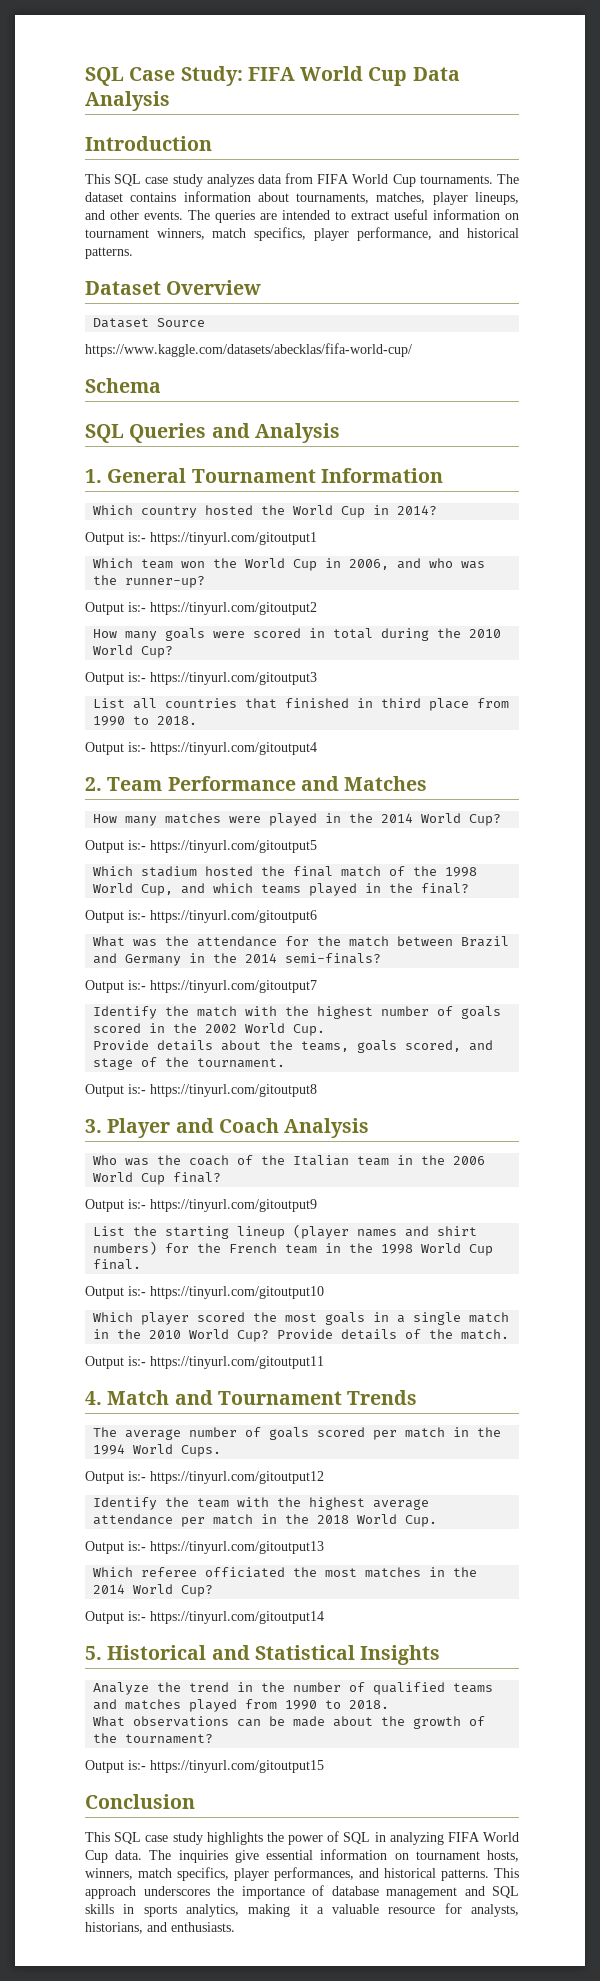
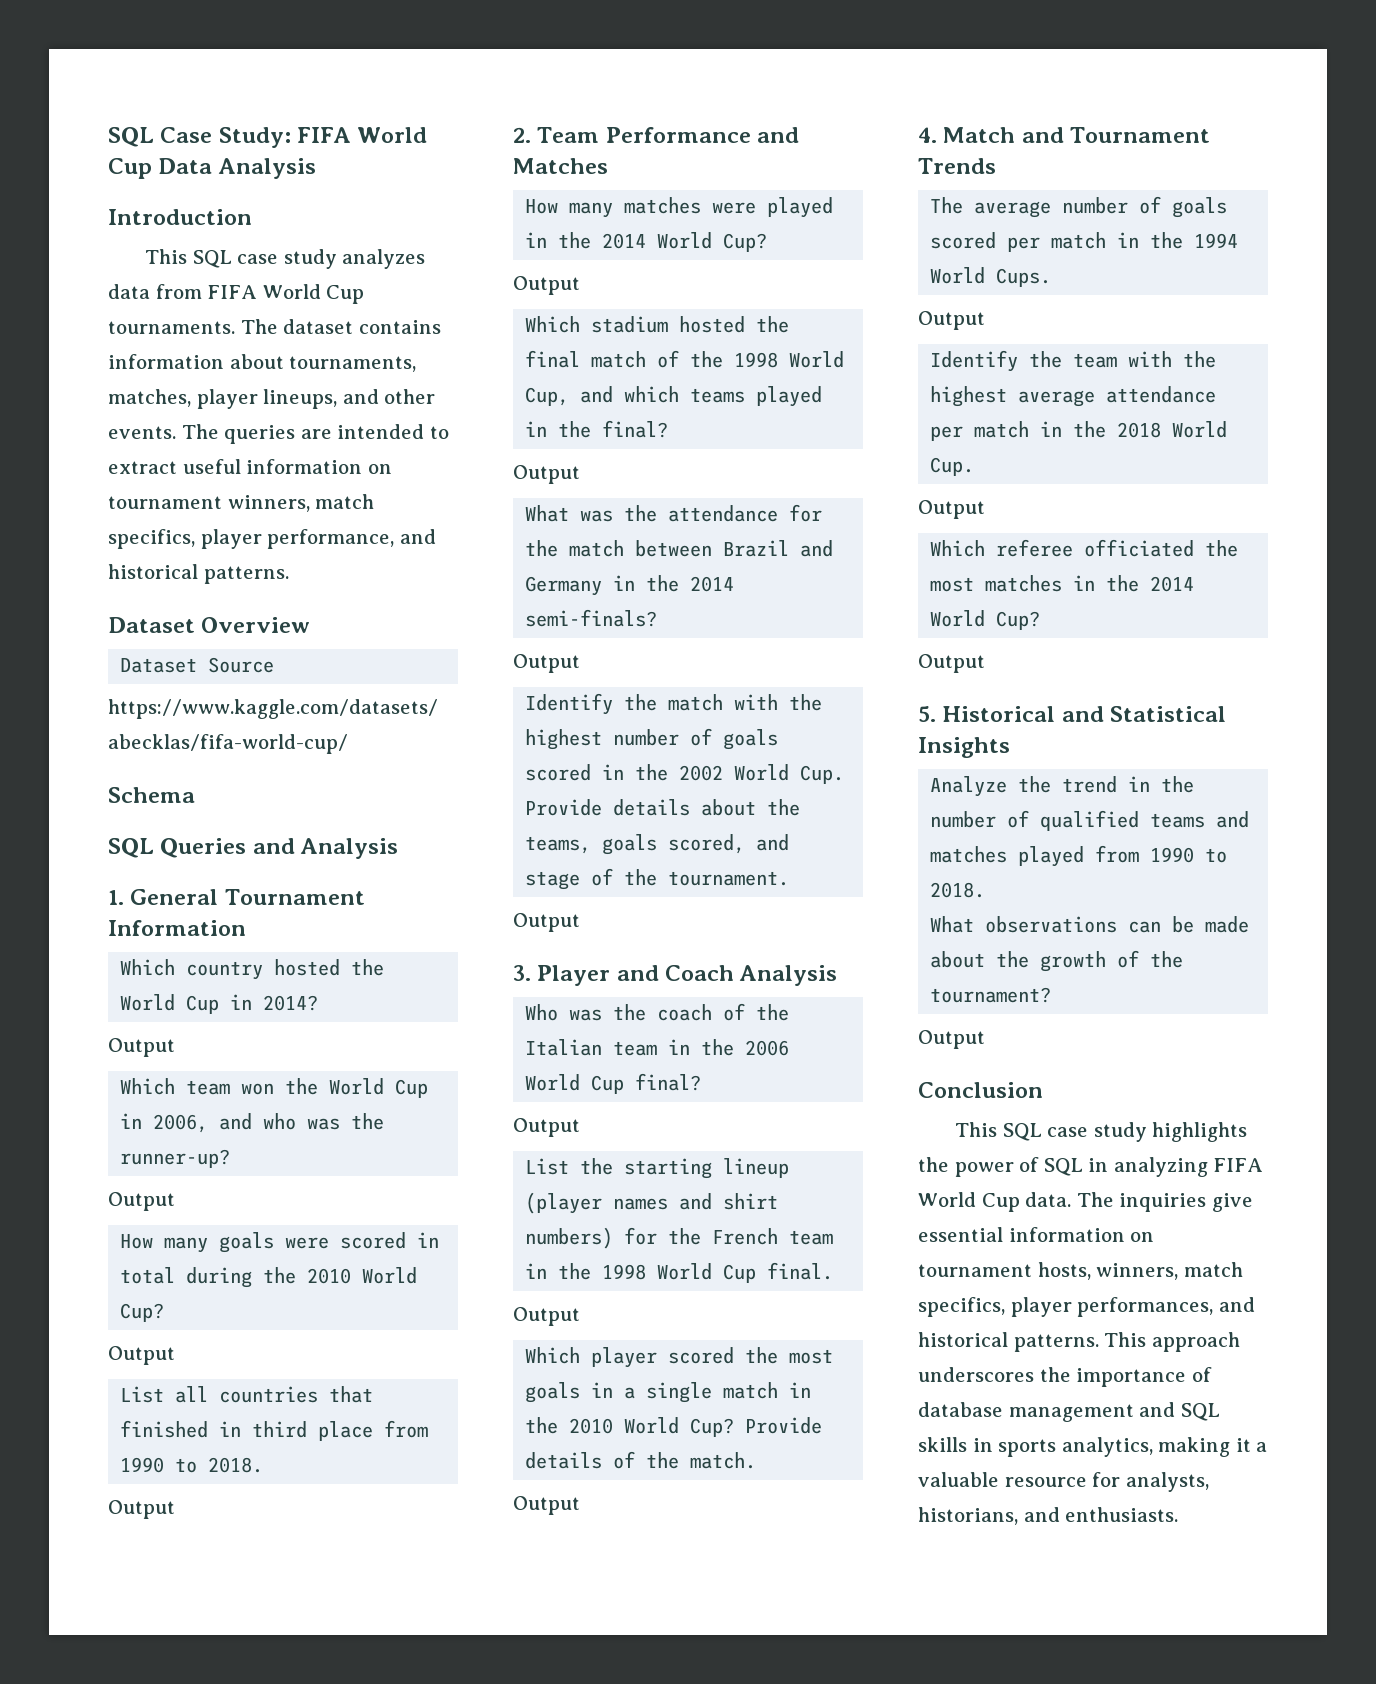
  Which country hosted the World Cup in 2014?
- Output is:- https://tinyurl.com/gitoutput1
+ Output
  Which team won the World Cup in 2006, and who was the runner-up?
- Output is:- https://tinyurl.com/gitoutput2
+ Output
  How many goals were scored in total during the 2010 World Cup?
- Output is:- https://tinyurl.com/gitoutput3
+ Output
  List all countries that finished in third place from 1990 to 2018.
- Output is:- https://tinyurl.com/gitoutput4
+ Output
  How many matches were played in the 2014 World Cup?
- Output is:- https://tinyurl.com/gitoutput5
+ Output
  Which stadium hosted the final match of the 1998 World Cup, and which teams played in the final?
- Output is:- https://tinyurl.com/gitoutput6
+ Output
  What was the attendance for the match between Brazil and Germany in the 2014 semi-finals?
- Output is:- https://tinyurl.com/gitoutput7
+ Output
  Provide details about the teams, goals scored, and stage of the tournament.
- Output is:- https://tinyurl.com/gitoutput8
+ Output
  Who was the coach of the Italian team in the 2006 World Cup final?
- Output is:- https://tinyurl.com/gitoutput9
+ Output
  List the starting lineup (player names and shirt numbers) for the French team in the 1998 World Cup final.
- Output is:- https://tinyurl.com/gitoutput10
+ Output
  Provide details of the match.
- Output is:- https://tinyurl.com/gitoutput11
+ Output
  The average number of goals scored per match in the 1994 World Cups.
- Output is:- https://tinyurl.com/gitoutput12
+ Output
  Identify the team with the highest average attendance per match in the 2018 World Cup.
- Output is:- https://tinyurl.com/gitoutput13
+ Output
  Which referee officiated the most matches in the 2014 World Cup?
- Output is:- https://tinyurl.com/gitoutput14
+ Output
  What observations can be made about the growth of the tournament?
- Output is:- https://tinyurl.com/gitoutput15
+ Output

